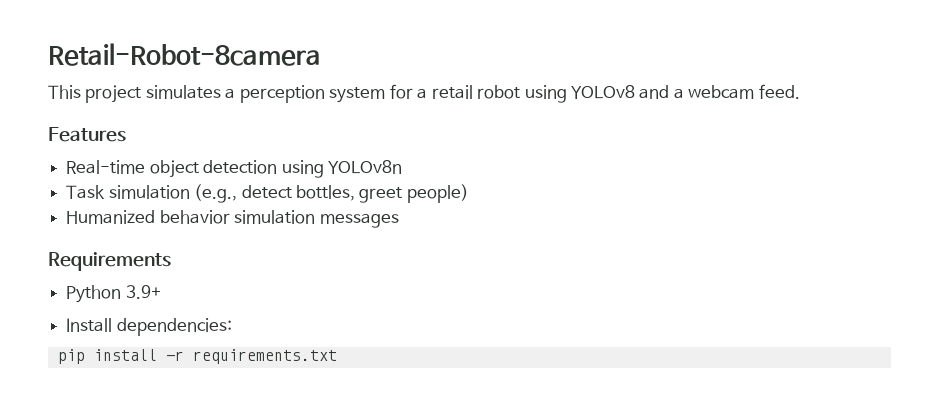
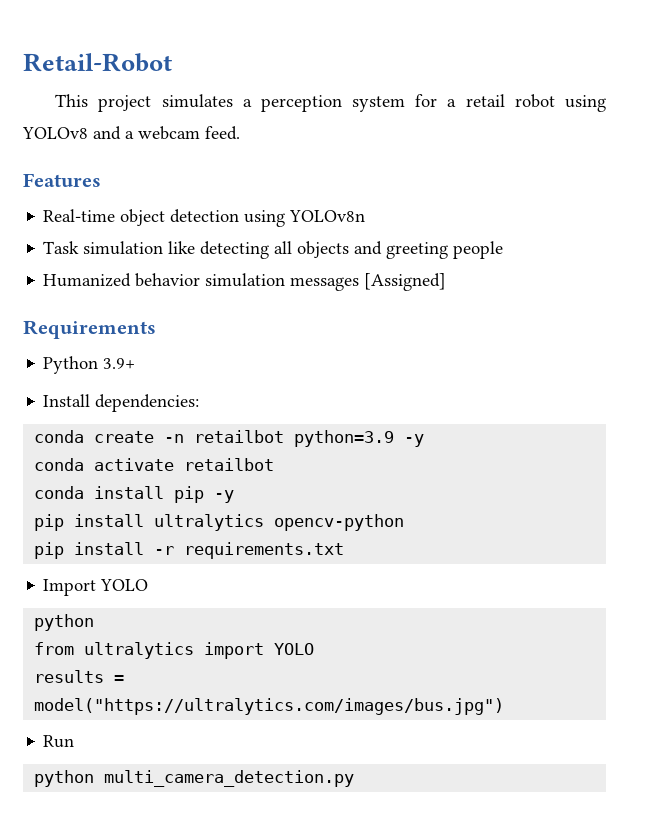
- Retail-Robot-8camera
+ Retail-Robot
- Task simulation (e.g., detect bottles, greet people)
+ Task simulation like detecting all objects and greeting people
- Humanized behavior simulation messages
+ Humanized behavior simulation messages [Assigned]
+ conda create -n retailbot python=3.9 -y
+ conda activate retailbot
+ conda install pip -y
+ pip install ultralytics opencv-python
  pip install -r requirements.txt
+ Import YOLO
+ python
+ from ultralytics import YOLO
+ results = model("https://ultralytics.com/images/bus.jpg")
+ Run
+ python multi_camera_detection.py

